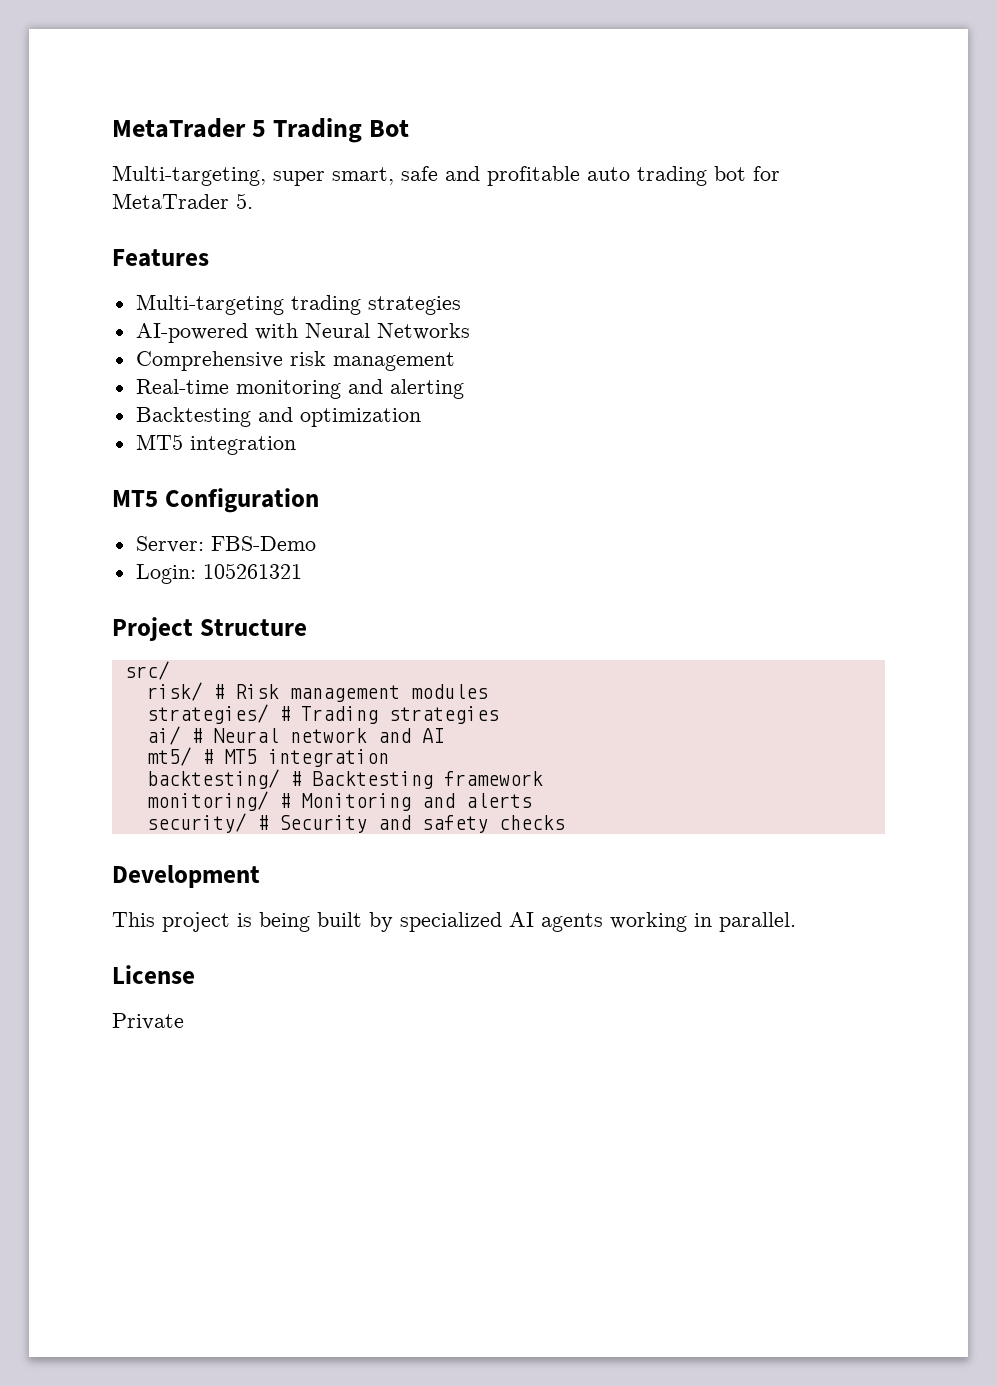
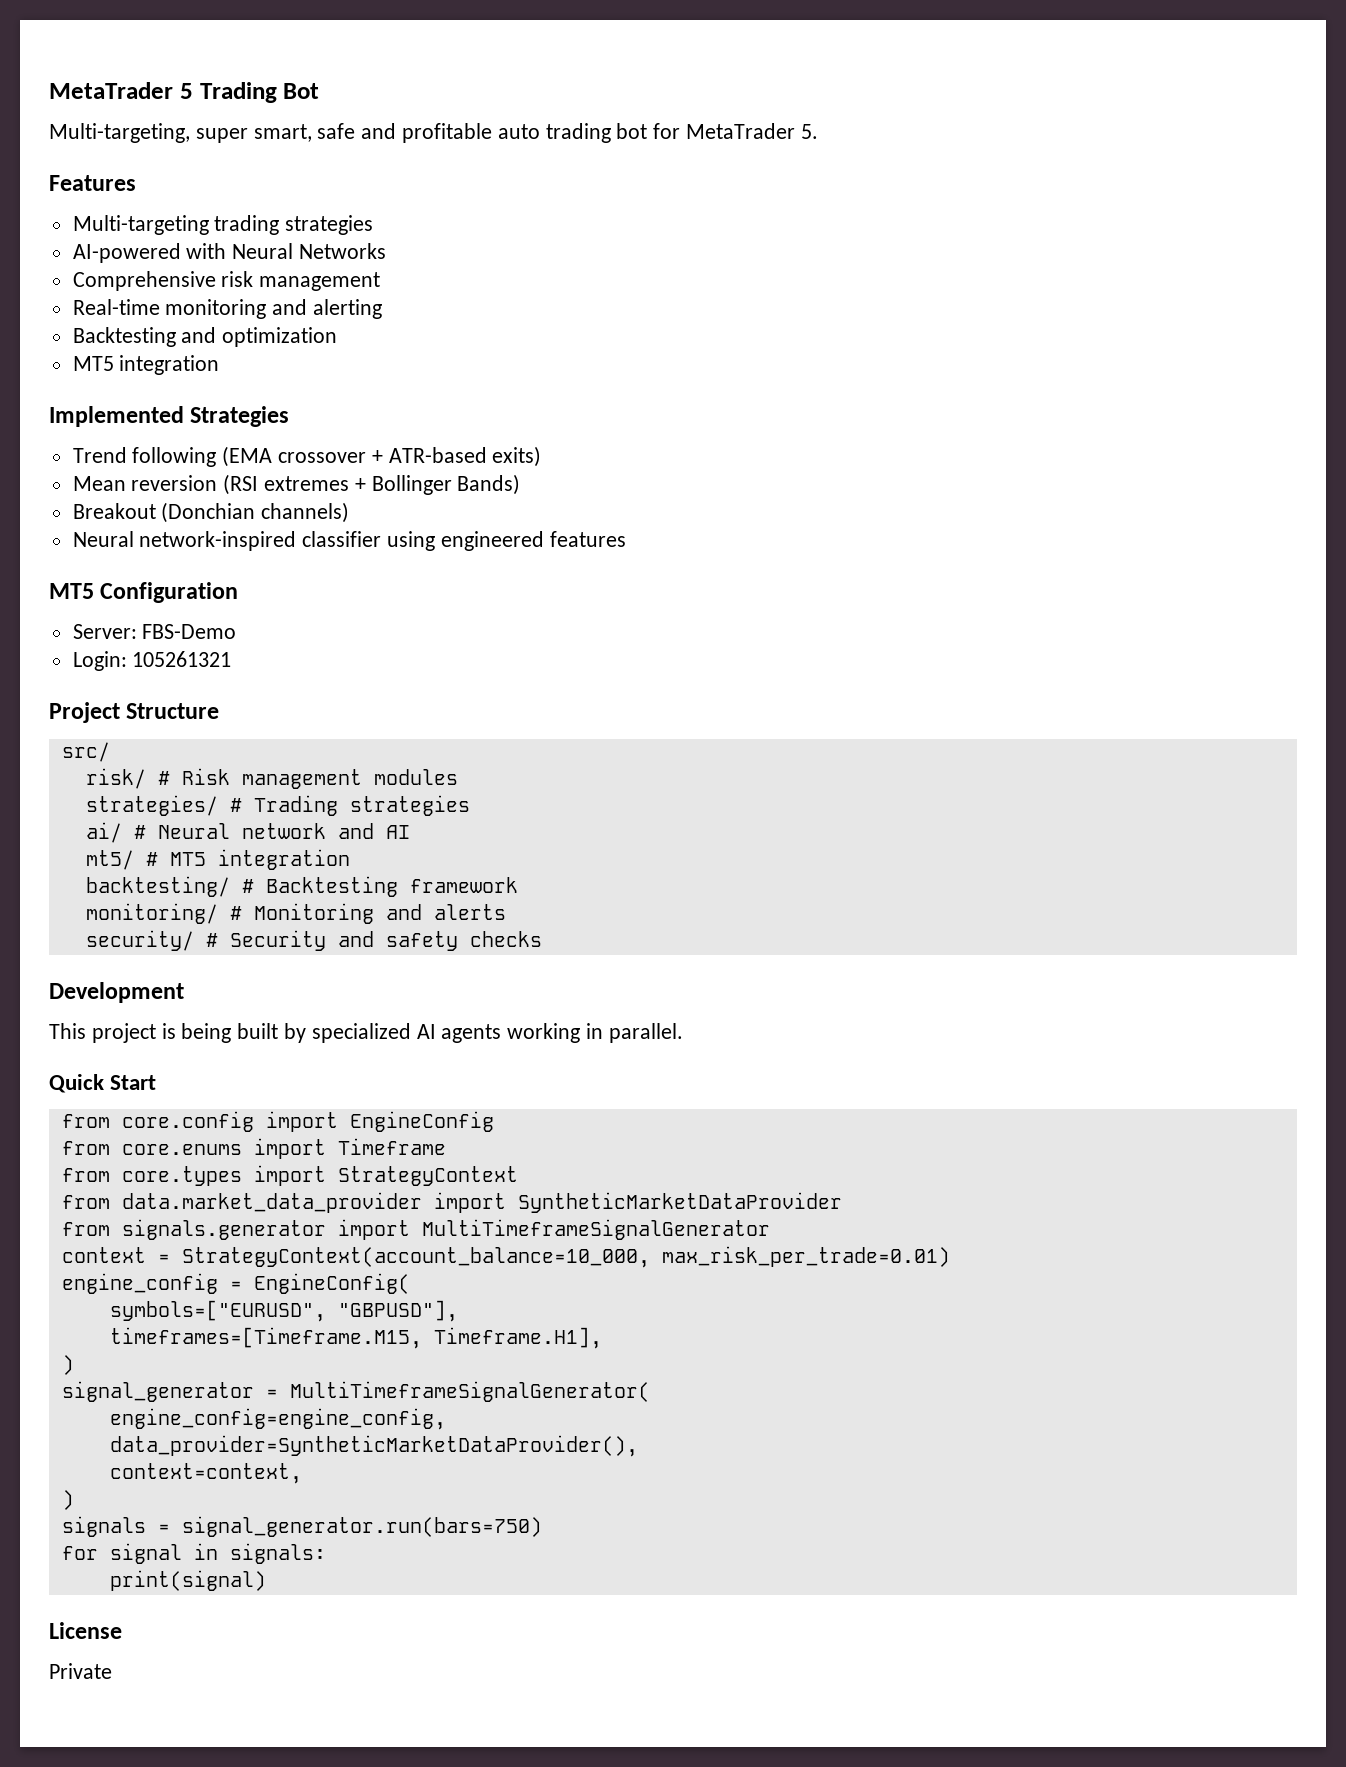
+ Implemented Strategies
+ Trend following (EMA crossover + ATR-based exits)
+ Mean reversion (RSI extremes + Bollinger Bands)
+ Breakout (Donchian channels)
+ Neural network-inspired classifier using engineered features
+ Quick Start
+ from core.config import EngineConfig
+ from core.enums import Timeframe
+ from core.types import StrategyContext
+ from data.market_data_provider import SyntheticMarketDataProvider
+ from signals.generator import MultiTimeframeSignalGenerator
+ context = StrategyContext(account_balance=10_000, max_risk_per_trade=0.01)
+ engine_config = EngineConfig(
+ symbols=["EURUSD", "GBPUSD"],
+ timeframes=[Timeframe.M15, Timeframe.H1],
+ )
+ signal_generator = MultiTimeframeSignalGenerator(
+ engine_config=engine_config,
+ data_provider=SyntheticMarketDataProvider(),
+ context=context,
+ )
+ signals = signal_generator.run(bars=750)
+ for signal in signals:
+ print(signal)

